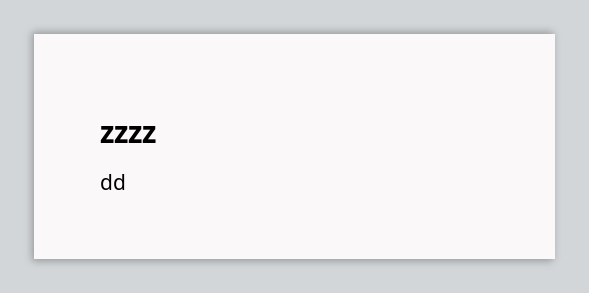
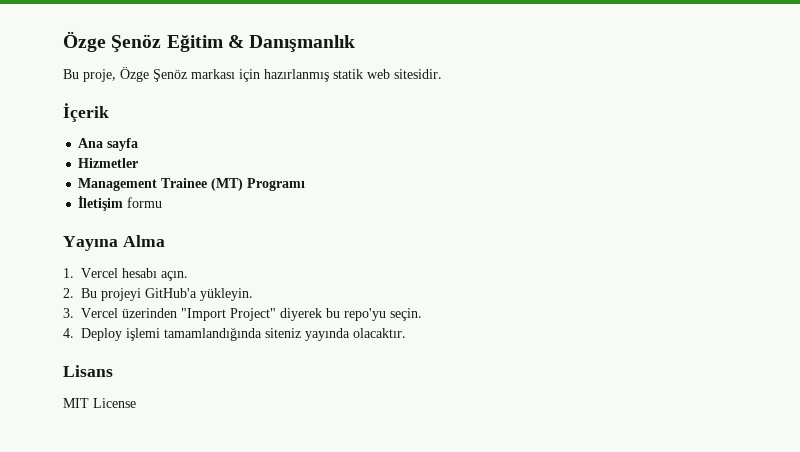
- zzzz
- dd
+ Özge Şenöz Eğitim & Danışmanlık
+ Bu proje, Özge Şenöz markası için hazırlanmış statik web sitesidir.
+ İçerik
+ Ana sayfa
+ Hizmetler
+ Management Trainee (MT) Programı
+ İletişim formu
+ Yayına Alma
+ 1. Vercel hesabı açın.
+ 2. Bu projeyi GitHub'a yükleyin.
+ 3. Vercel üzerinden "Import Project" diyerek bu repo'yu seçin.
+ 4. Deploy işlemi tamamlandığında siteniz yayında olacaktır.
+ Lisans
+ MIT License

